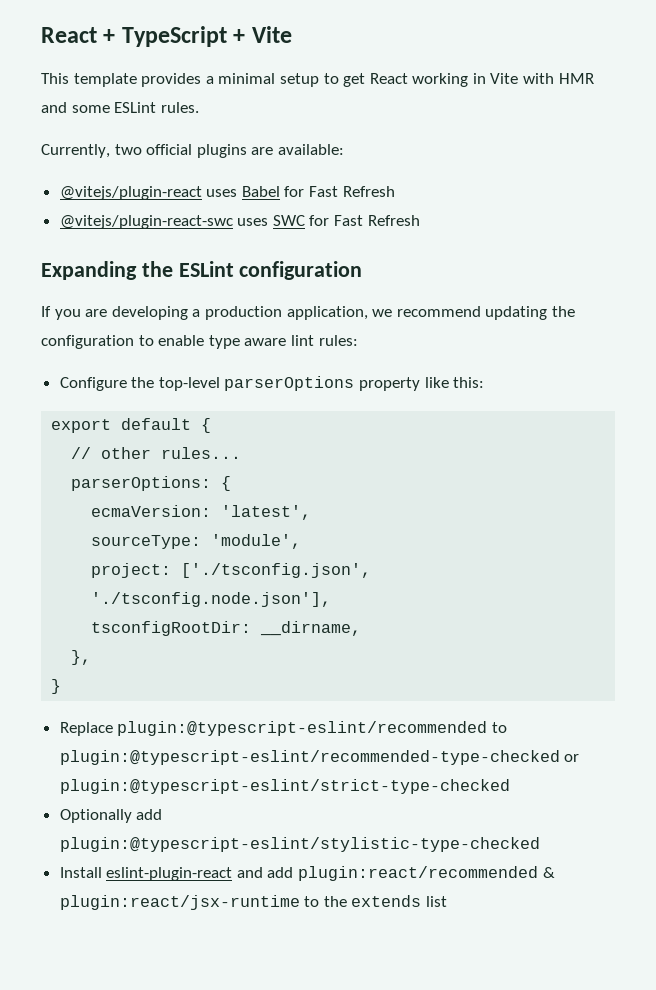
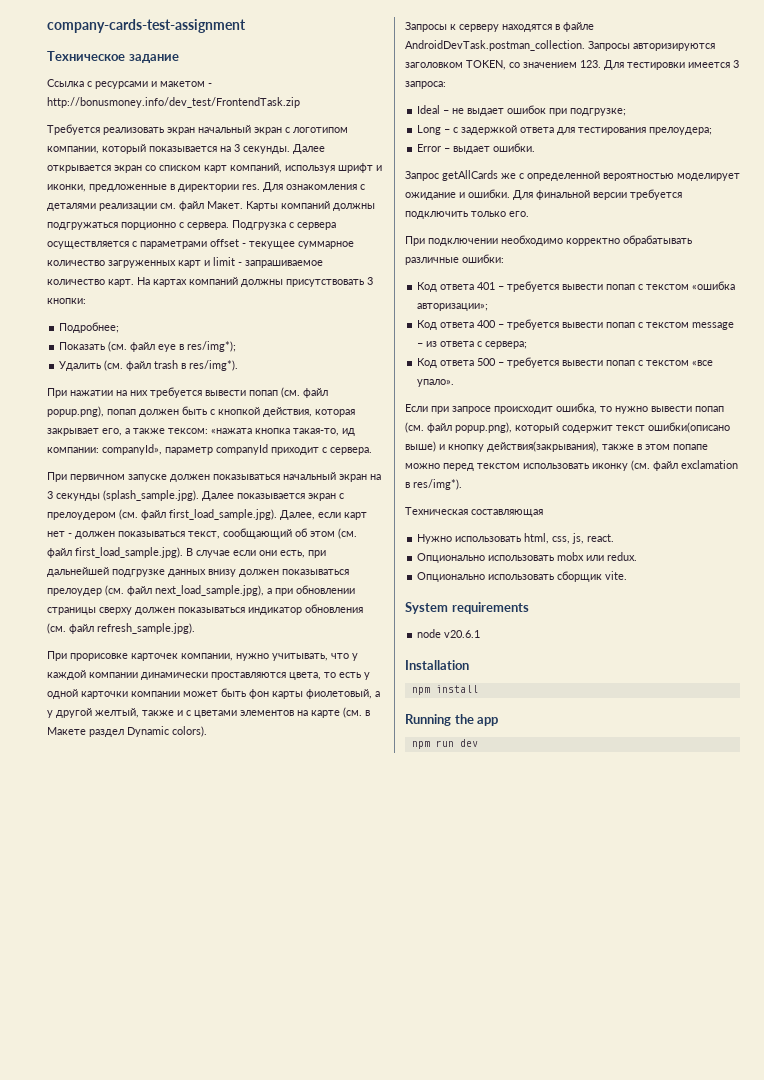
- React + TypeScript + Vite
- This template provides a minimal setup to get React working in Vite with HMR and some ESLint rules.
- Currently, two official plugins are available:
- @vitejs/plugin-react uses Babel for Fast Refresh
- @vitejs/plugin-react-swc uses SWC for Fast Refresh
- Expanding the ESLint configuration
- If you are developing a production application, we recommend updating the configuration to enable type aware lint rules:
- Configure the top-level parserOptions property like this:
- export default {
- // other rules...
- parserOptions: {
- ecmaVersion: 'latest',
- sourceType: 'module',
- project: ['./tsconfig.json', './tsconfig.node.json'],
- tsconfigRootDir: __dirname,
- },
- }
- Replace plugin:@typescript-eslint/recommended to plugin:@typescript-eslint/recommended-type-checked or plugin:@typescript-eslint/strict-type-checked
- Optionally add plugin:@typescript-eslint/stylistic-type-checked
- Install eslint-plugin-react and add plugin:react/recommended & plugin:react/jsx-runtime to the extends list
+ company-сards-test-assignment
+ Техническое задание
+ Ссылка с ресурсами и макетом - http://bonusmoney.info/dev_test/FrontendTask.zip
+ Требуется реализовать экран начальный экран с логотипом компании, который показывается на 3 секунды. Далее открывается экран со списком карт компаний, используя шрифт и иконки, предложенные в директории res. Для ознакомления с деталями реализации см. файл Макет. Карты компаний должны подгружаться порционно с сервера. Подгрузка с сервера осуществляется с параметрами offset - текущее суммарное количество загруженных карт и limit - запрашиваемое количество карт. На картах компаний должны присутствовать 3 кнопки:
+ Подробнее;
+ Показать (см. файл eye в res/img*);
+ Удалить (см. файл trash в res/img*).
+ При нажатии на них требуется вывести попап (см. файл popup.png), попап должен быть с кнопкой действия, которая закрывает его, а также тексом: «нажата кнопка такая-то, ид компании: companyId», параметр companyId приходит с сервера.
+ При первичном запуске должен показываться начальный экран на 3 секунды (splash_sample.jpg). Далее показывается экран с прелоудером (см. файл first_load_sample.jpg). Далее, если карт нет - должен показываться текст, сообщающий об этом (см. файл first_load_sample.jpg). В случае если они есть, при дальнейшей подгрузке данных внизу должен показываться прелоудер (см. файл next_load_sample.jpg), а при обновлении страницы сверху должен показываться индикатор обновления (см. файл refresh_sample.jpg).
+ При прорисовке карточек компании, нужно учитывать, что у каждой компании динамически проставляются цвета, то есть у одной карточки компании может быть фон карты фиолетовый, а у другой желтый, также и с цветами элементов на карте (см. в Макете раздел Dynamic colors).
+ Запросы к серверу находятся в файле AndroidDevTask.postman_collection. Запросы авторизируются заголовком TOKEN, со значением 123. Для тестировки имеется 3 запросa:
+ Ideal – не выдает ошибок при подгрузке;
+ Long – с задержкой ответа для тестирования прелоудера;
+ Error – выдает ошибки.
+ Запрос getAllCards же с определенной вероятностью моделирует ожидание и ошибки. Для финальной версии требуется подключить только его.
+ При подключении необходимо корректно обрабатывать различные ошибки:
+ Код ответа 401 – требуется вывести попап с текстом «ошибка авторизации»;
+ Код ответа 400 – требуется вывести попап с текстом message – из ответа с сервера;
+ Код ответа 500 – требуется вывести попап с текстом «все упало».
+ Если при запросе происходит ошибка, то нужно вывести попап (см. файл popup.png), который содержит текст ошибки(описано выше) и кнопку действия(закрывания), также в этом попапе можно перед текстом использовать иконку (см. файл exclamation в res/img*).
+ Техническая составляющая
+ Нужно использовать html, css, js, react.
+ Опционально использовать mobx или redux.
+ Опционально использовать сборщик vite.
+ System requirements
+ node v20.6.1
+ Installation
+ npm install
+ Running the app
+ npm run dev

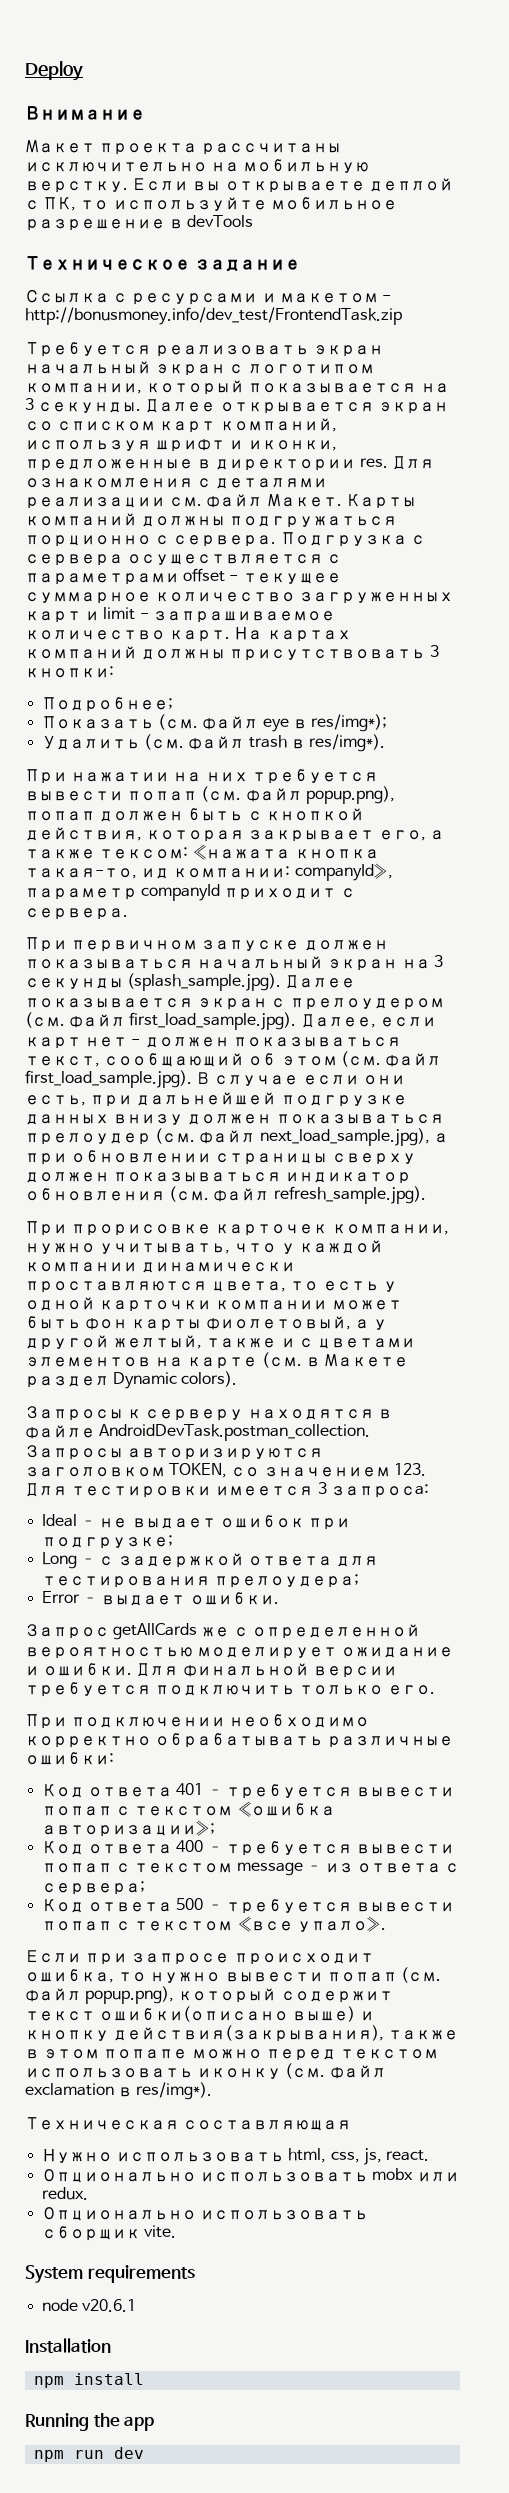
- company-сards-test-assignment
+ Deploy
+ Внимание
+ Макет проекта рассчитаны исключительно на мобильную верстку. Если вы открываете деплой с ПК, то используйте мобильное разрешение в devTools

